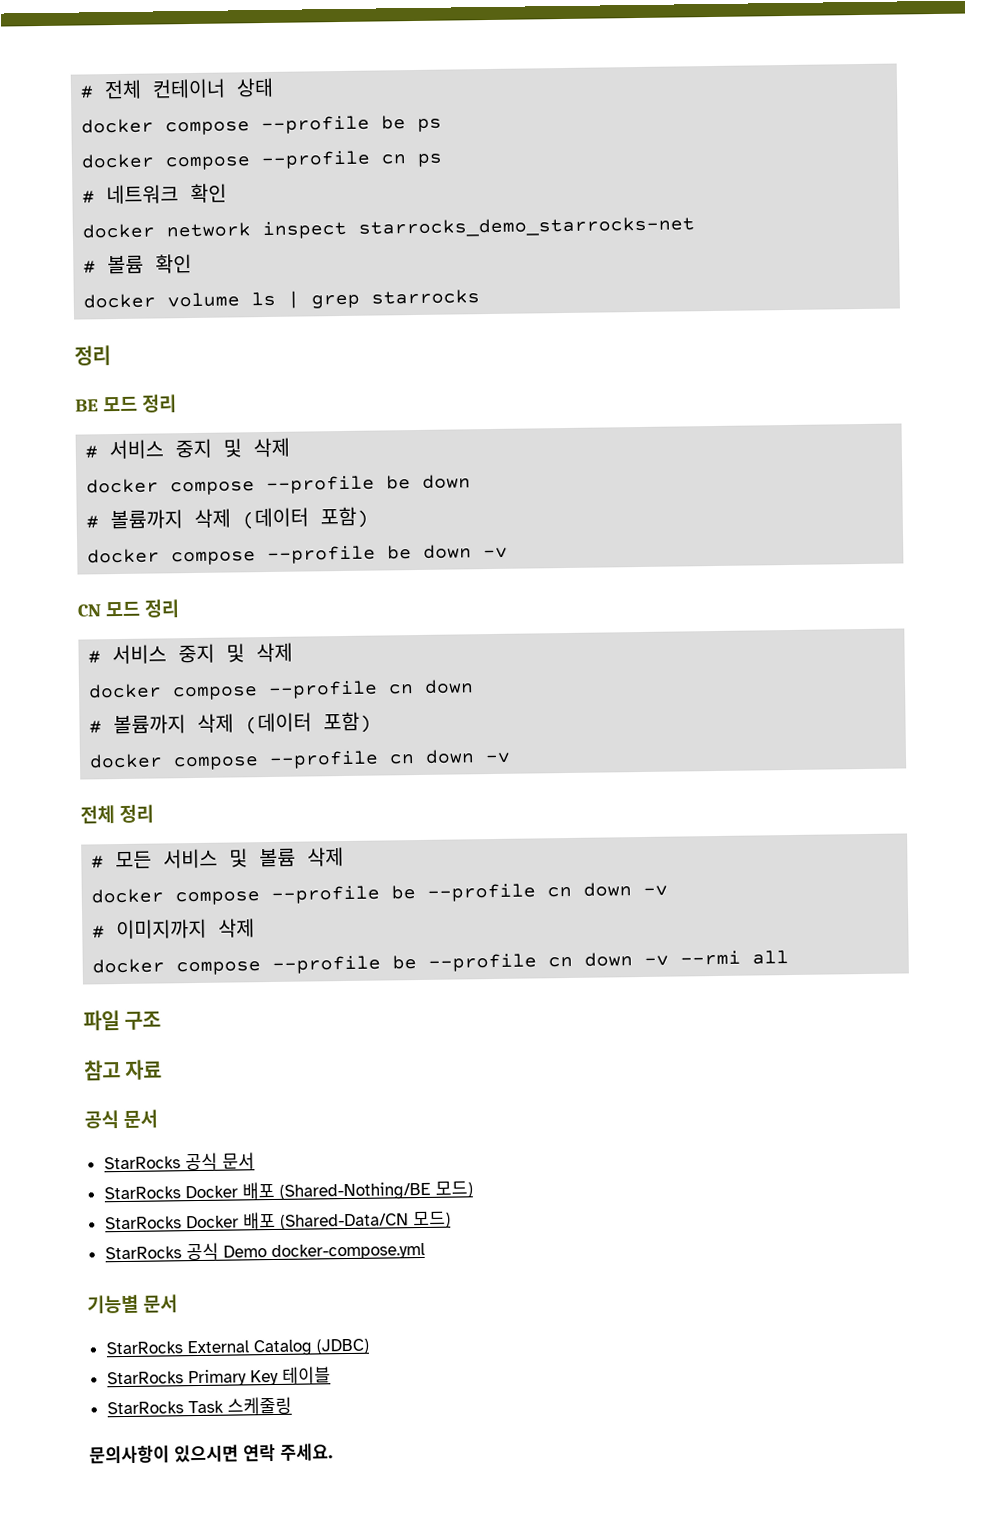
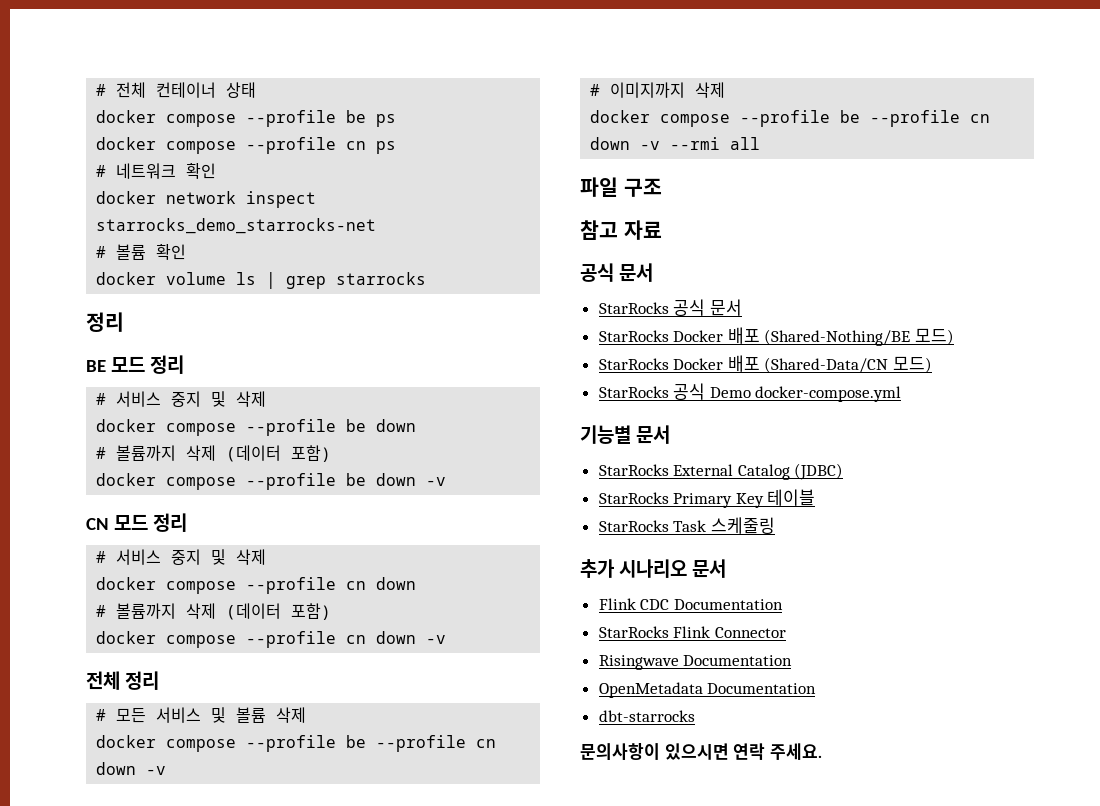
+ 추가 시나리오 문서
+ Flink CDC Documentation
+ StarRocks Flink Connector
+ Risingwave Documentation
+ OpenMetadata Documentation
+ dbt-starrocks

